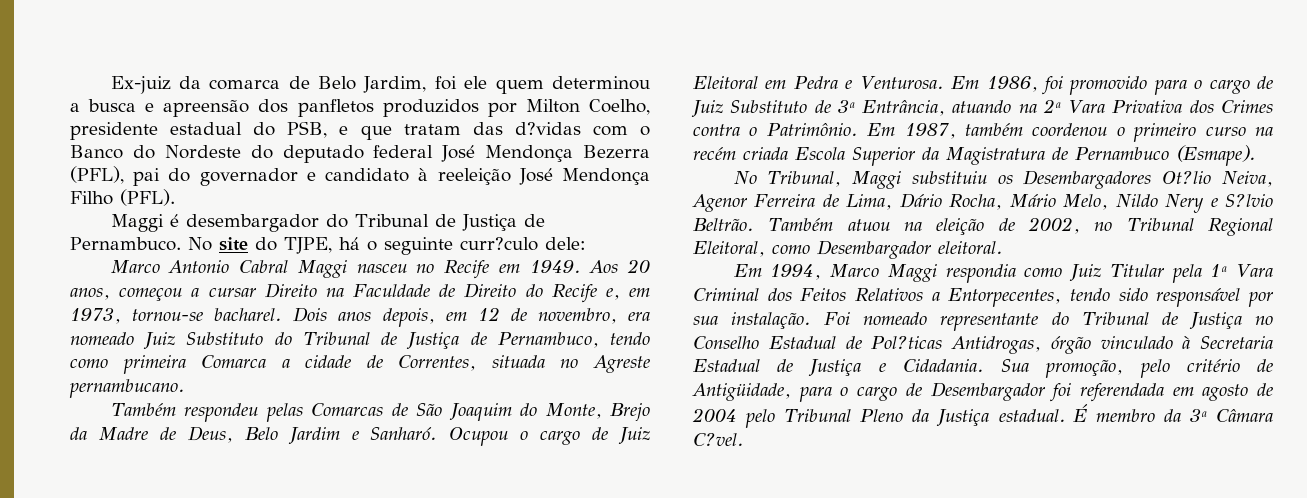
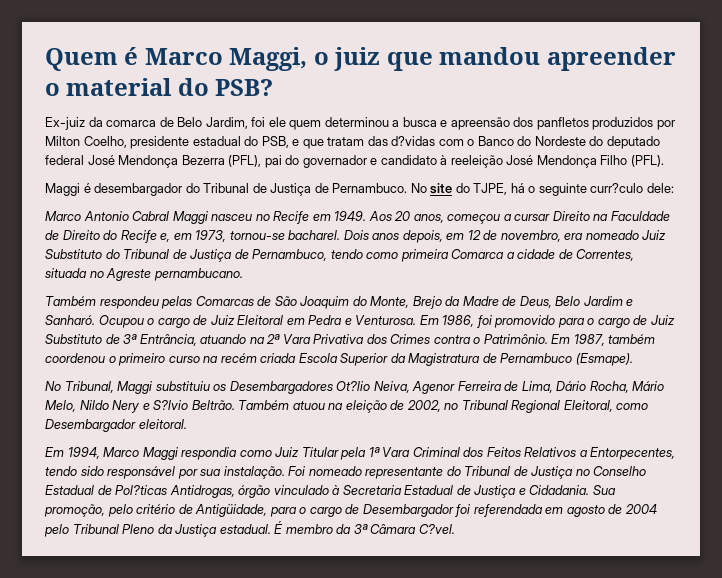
+ Quem é Marco Maggi, o juiz que mandou apreender o material do PSB?

